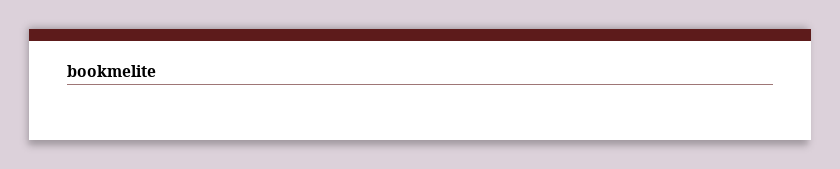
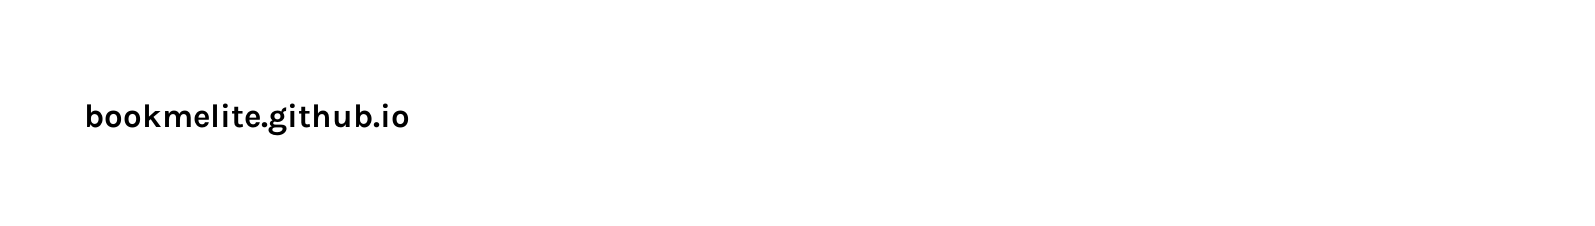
- bookmelite
+ bookmelite.github.io

